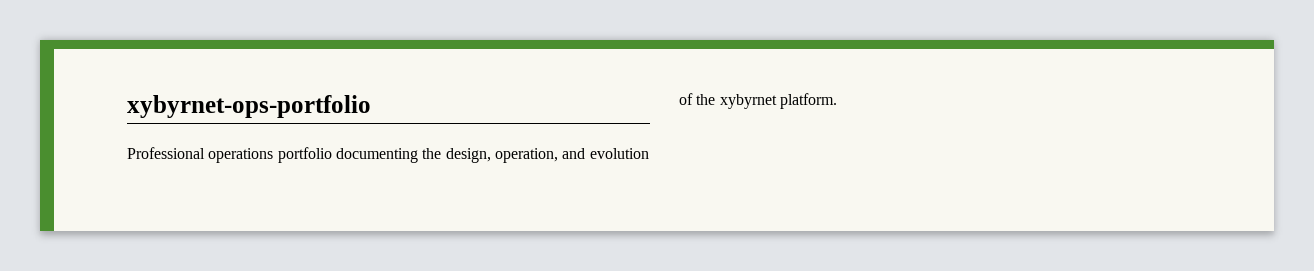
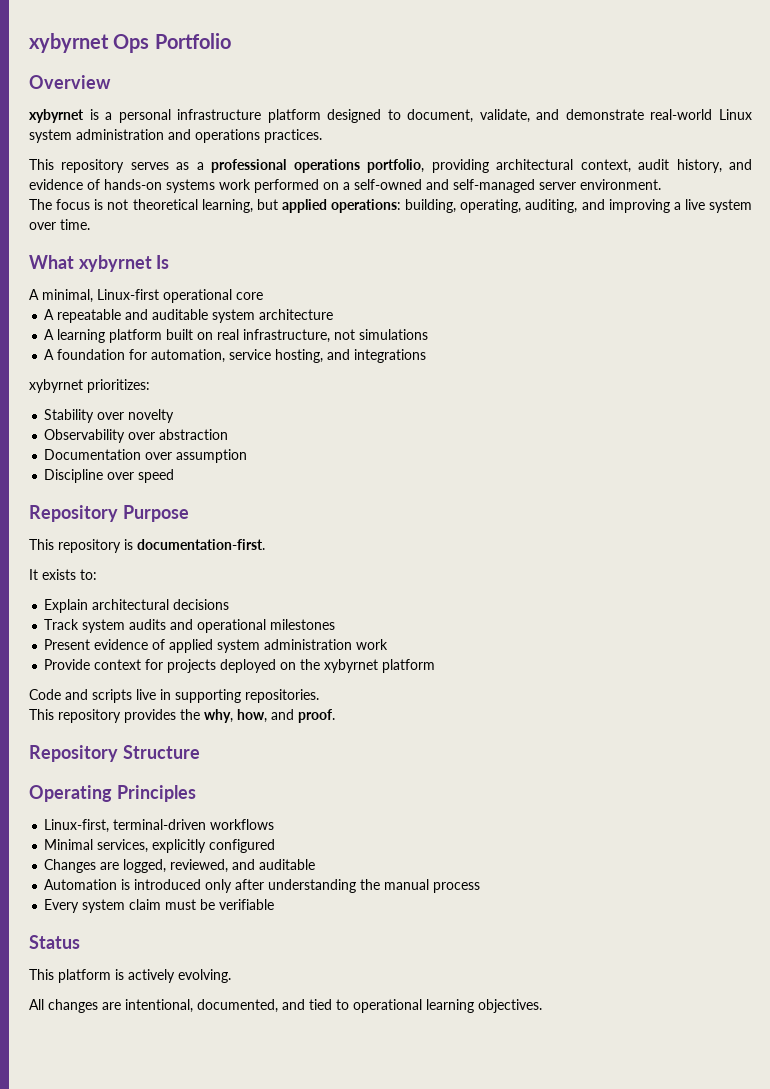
- xybyrnet-ops-portfolio
- Professional operations portfolio documenting the design, operation, and evolution of the xybyrnet platform.
+ xybyrnet Ops Portfolio
+ Overview
+ xybyrnet is a personal infrastructure platform designed to document, validate, and demonstrate real-world Linux system administration and operations practices.
+ This repository serves as a professional operations portfolio, providing architectural context, audit history, and evidence of hands-on systems work performed on a self-owned and self-managed server environment.
+ The focus is not theoretical learning, but applied operations: building, operating, auditing, and improving a live system over time.
+ What xybyrnet Is
+ A minimal, Linux-first operational core
+ A repeatable and auditable system architecture
+ A learning platform built on real infrastructure, not simulations
+ A foundation for automation, service hosting, and integrations
+ xybyrnet prioritizes:
+ Stability over novelty
+ Observability over abstraction
+ Documentation over assumption
+ Discipline over speed
+ Repository Purpose
+ This repository is documentation-first.
+ It exists to:
+ Explain architectural decisions
+ Track system audits and operational milestones
+ Present evidence of applied system administration work
+ Provide context for projects deployed on the xybyrnet platform
+ Code and scripts live in supporting repositories.
+ This repository provides the why, how, and proof.
+ Repository Structure
+ Operating Principles
+ Linux-first, terminal-driven workflows
+ Minimal services, explicitly configured
+ Changes are logged, reviewed, and auditable
+ Automation is introduced only after understanding the manual process
+ Every system claim must be verifiable
+ Status
+ This platform is actively evolving.
+ All changes are intentional, documented, and tied to operational learning objectives.

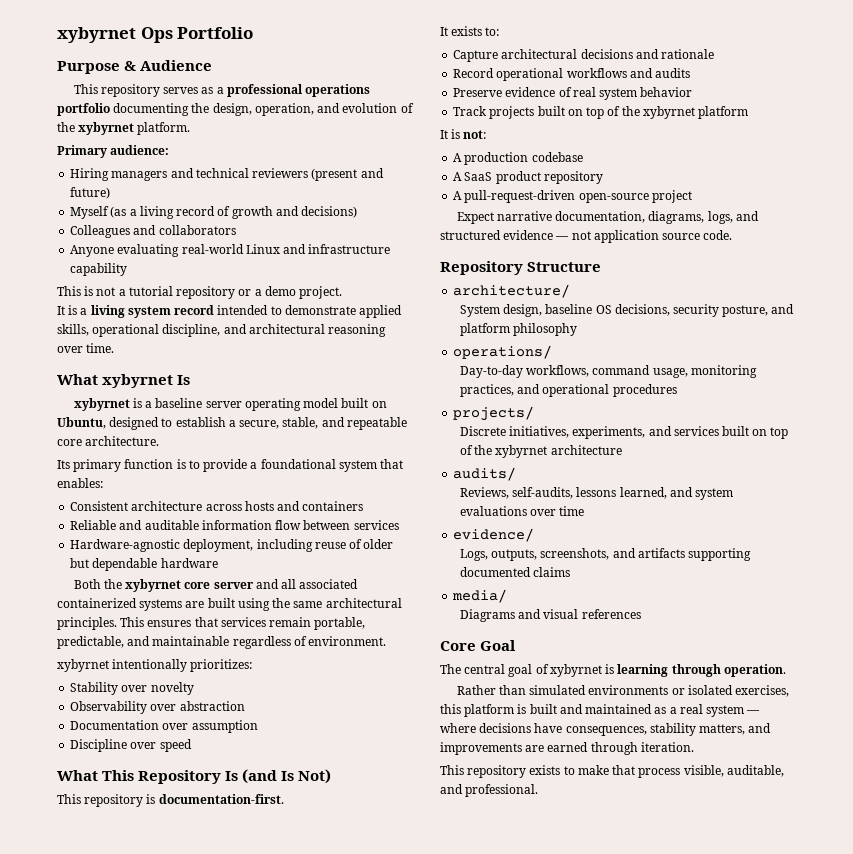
- Overview
- xybyrnet is a personal infrastructure platform designed to document, validate, and demonstrate real-world Linux system administration and operations practices.
+ Purpose & Audience
- This repository serves as a professional operations portfolio, providing architectural context, audit history, and evidence of hands-on systems work performed on a self-owned and self-managed server environment.
- The focus is not theoretical learning, but applied operations: building, operating, auditing, and improving a live system over time.
+ This repository serves as a professional operations portfolio documenting the design, operation, and evolution of the xybyrnet platform.
+ Primary audience:
+ Hiring managers and technical reviewers (present and future)
+ Myself (as a living record of growth and decisions)
+ Colleagues and collaborators
+ Anyone evaluating real-world Linux and infrastructure capability
+ This is not a tutorial repository or a demo project.
+ It is a living system record intended to demonstrate applied skills, operational discipline, and architectural reasoning over time.
- A minimal, Linux-first operational core
- A repeatable and auditable system architecture
- A learning platform built on real infrastructure, not simulations
- A foundation for automation, service hosting, and integrations
- xybyrnet prioritizes:
+ xybyrnet is a baseline server operating model built on Ubuntu, designed to establish a secure, stable, and repeatable core architecture.
+ Its primary function is to provide a foundational system that enables:
+ Consistent architecture across hosts and containers
+ Reliable and auditable information flow between services
+ Hardware-agnostic deployment, including reuse of older but dependable hardware
+ Both the xybyrnet core server and all associated containerized systems are built using the same architectural principles. This ensures that services remain portable, predictable, and maintainable regardless of environment.
+ xybyrnet intentionally prioritizes:
- Repository Purpose
+ What This Repository Is (and Is Not)
- Explain architectural decisions
- Track system audits and operational milestones
- Present evidence of applied system administration work
- Provide context for projects deployed on the xybyrnet platform
- Code and scripts live in supporting repositories.
- This repository provides the why, how, and proof.
+ Capture architectural decisions and rationale
+ Record operational workflows and audits
+ Preserve evidence of real system behavior
+ Track projects built on top of the xybyrnet platform
+ It is not:
+ A production codebase
+ A SaaS product repository
+ A pull-request-driven open-source project
+ Expect narrative documentation, diagrams, logs, and structured evidence — not application source code.
  Repository Structure
- Operating Principles
- Linux-first, terminal-driven workflows
- Minimal services, explicitly configured
- Changes are logged, reviewed, and auditable
- Automation is introduced only after understanding the manual process
- Every system claim must be verifiable
- Status
- This platform is actively evolving.
- All changes are intentional, documented, and tied to operational learning objectives.
+ architecture/
+ System design, baseline OS decisions, security posture, and platform philosophy
+ operations/
+ Day-to-day workflows, command usage, monitoring practices, and operational procedures
+ projects/
+ Discrete initiatives, experiments, and services built on top of the xybyrnet architecture
+ audits/
+ Reviews, self-audits, lessons learned, and system evaluations over time
+ evidence/
+ Logs, outputs, screenshots, and artifacts supporting documented claims
+ media/
+ Diagrams and visual references
+ Core Goal
+ The central goal of xybyrnet is learning through operation.
+ Rather than simulated environments or isolated exercises, this platform is built and maintained as a real system — where decisions have consequences, stability matters, and improvements are earned through iteration.
+ This repository exists to make that process visible, auditable, and professional.

